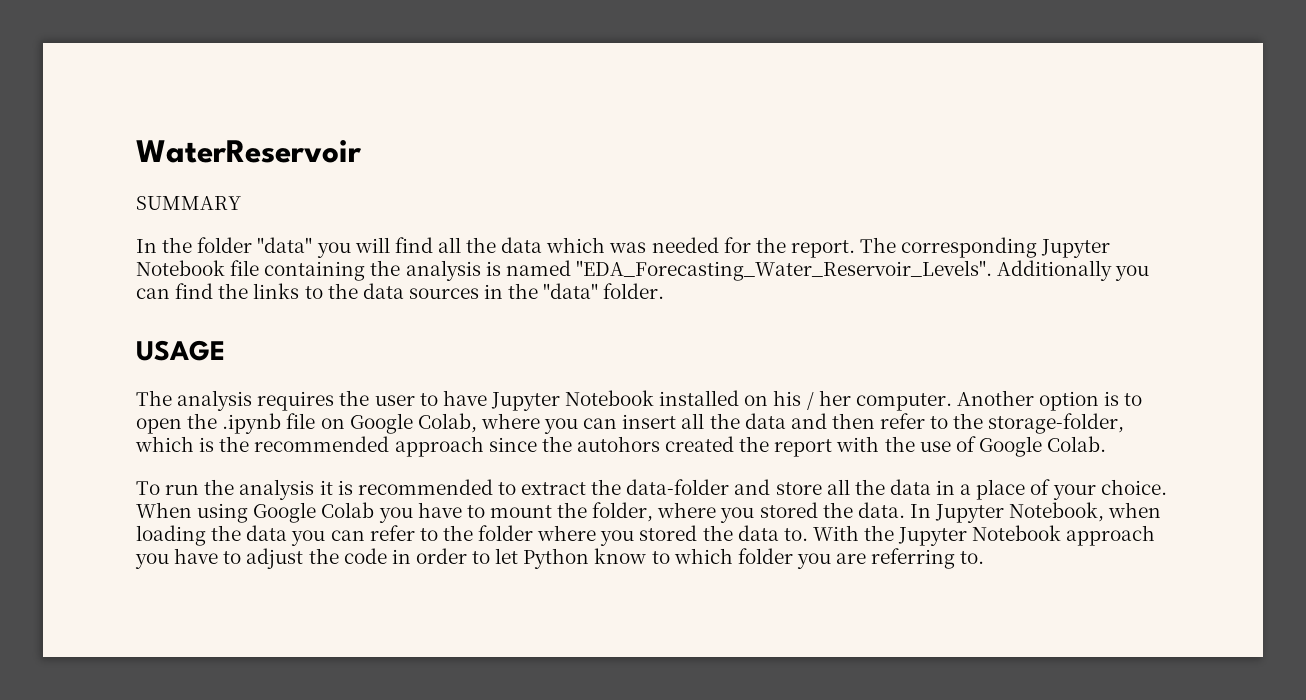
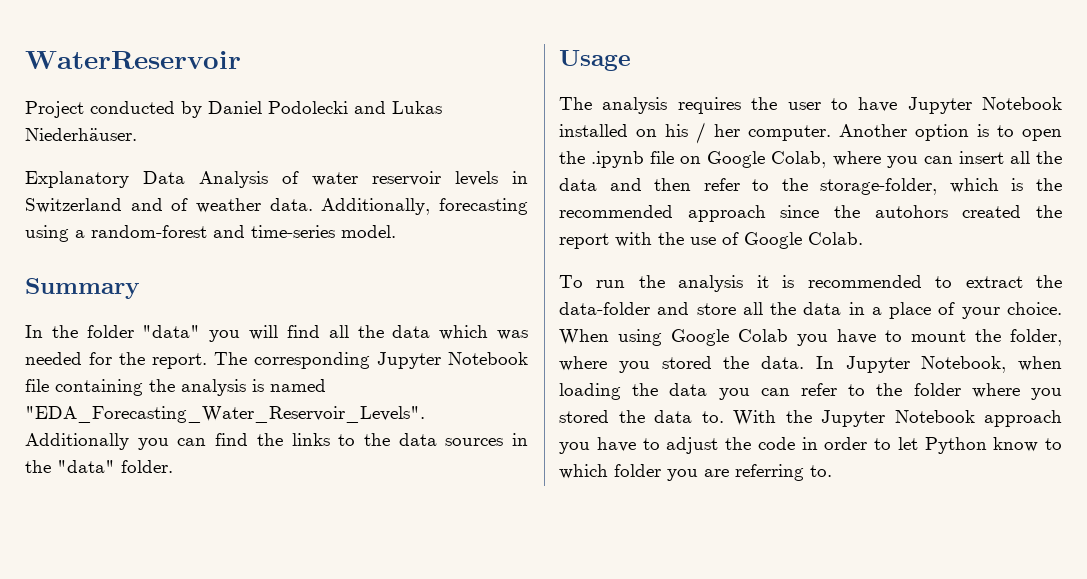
- SUMMARY
+ Project conducted by Daniel Podolecki and Lukas Niederhäuser.
+ Explanatory Data Analysis of water reservoir levels in Switzerland and of weather data. Additionally, forecasting using a random-forest and time-series model.
+ Summary
- USAGE
+ Usage

